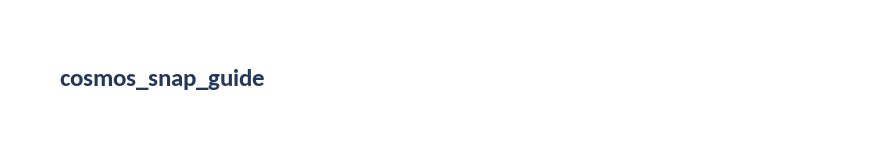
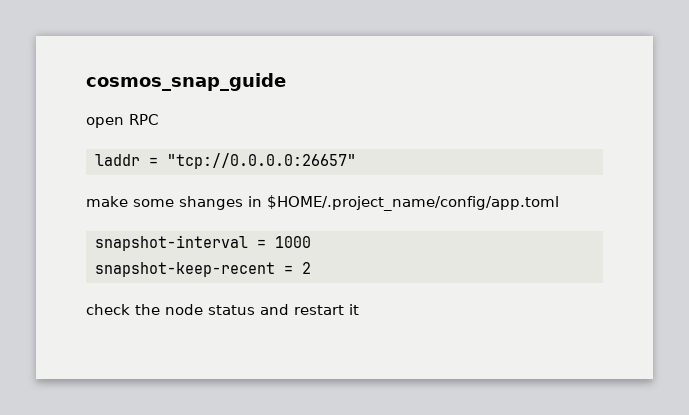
+ open RPC
+ laddr = "tcp://0.0.0.0:26657"
+ make some shanges in $HOME/.project_name/config/app.toml
+ snapshot-interval = 1000
+ snapshot-keep-recent = 2
+ check the node status and restart it

